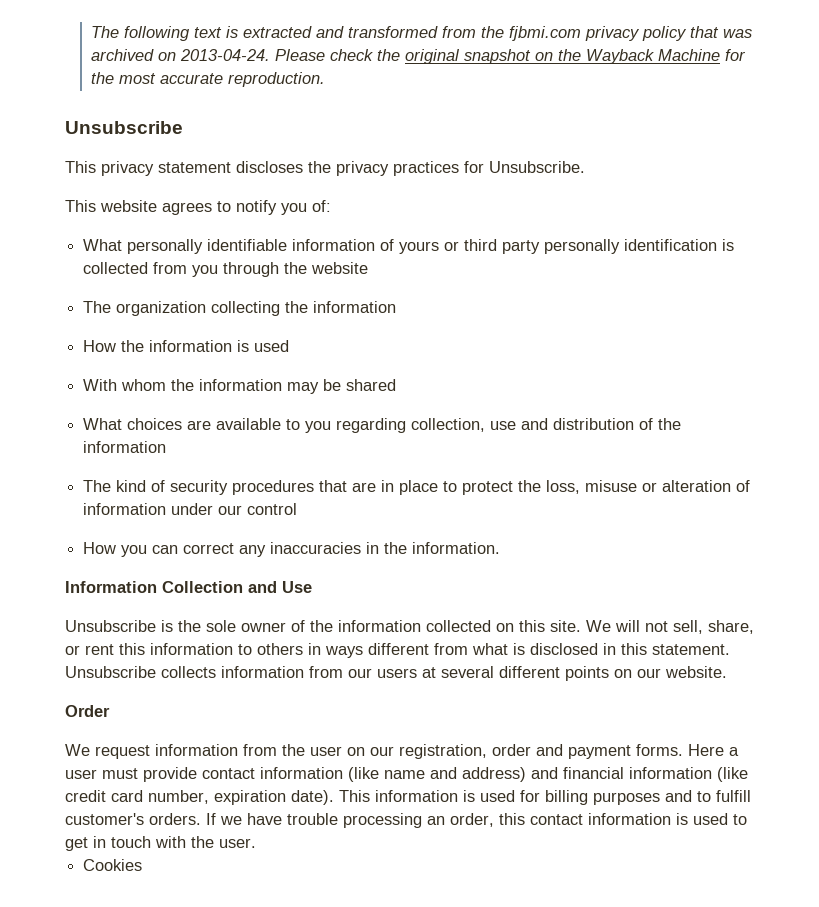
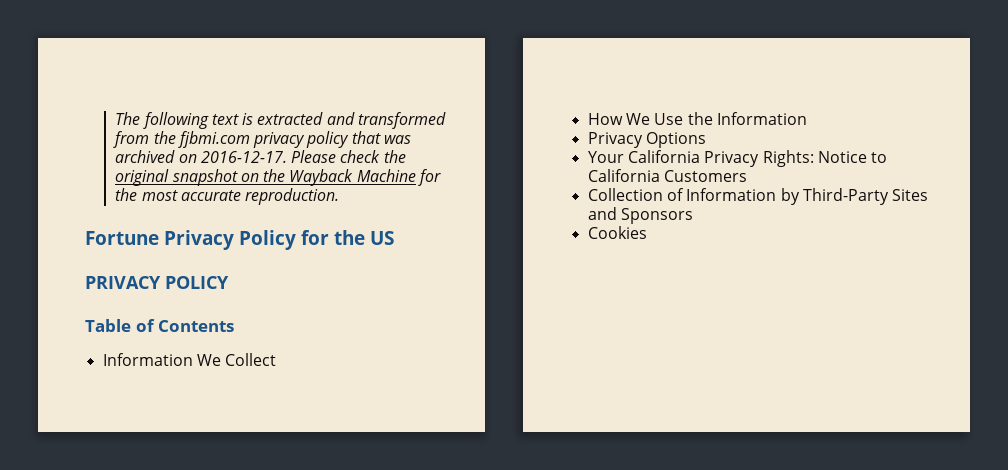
- The following text is extracted and transformed from the fjbmi.com privacy policy that was archived on 2013-04-24.
+ The following text is extracted and transformed from the fjbmi.com privacy policy that was archived on 2016-12-17.
  Please check the original snapshot on the Wayback Machine for the most accurate reproduction.
- Unsubscribe
- This privacy statement discloses the privacy practices for Unsubscribe.
- This website agrees to notify you of:
- What personally identifiable information of yours or third party personally identification is collected from you through the website
- The organization collecting the information
- How the information is used
- With whom the information may be shared
- What choices are available to you regarding collection, use and distribution of the information
- The kind of security procedures that are in place to protect the loss, misuse or alteration of information under our control
- How you can correct any inaccuracies in the information.
- Information Collection and Use
- Unsubscribe is the sole owner of the information collected on this site. We will not sell, share, or rent this information to others in ways different from what is disclosed in this statement. Unsubscribe collects information from our users at several different points on our website.
- Order
- We request information from the user on our registration, order and payment forms. Here a user must provide contact information (like name and address) and financial information (like credit card number, expiration date). This information is used for billing purposes and to fulfill customer's orders. If we have trouble processing an order, this contact information is used to get in touch with the user.
+ Fortune Privacy Policy for the US
+ PRIVACY POLICY
+ Table of Contents
+ Information We Collect
+ How We Use the Information
+ Privacy Options
+ Your California Privacy Rights: Notice to California Customers
+ Collection of Information by Third-Party Sites and Sponsors

